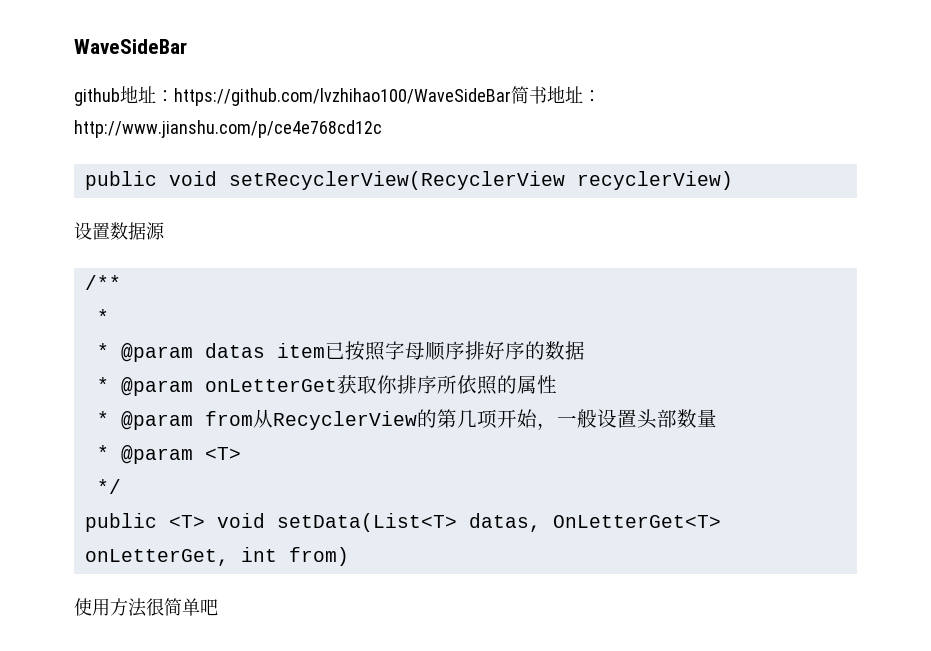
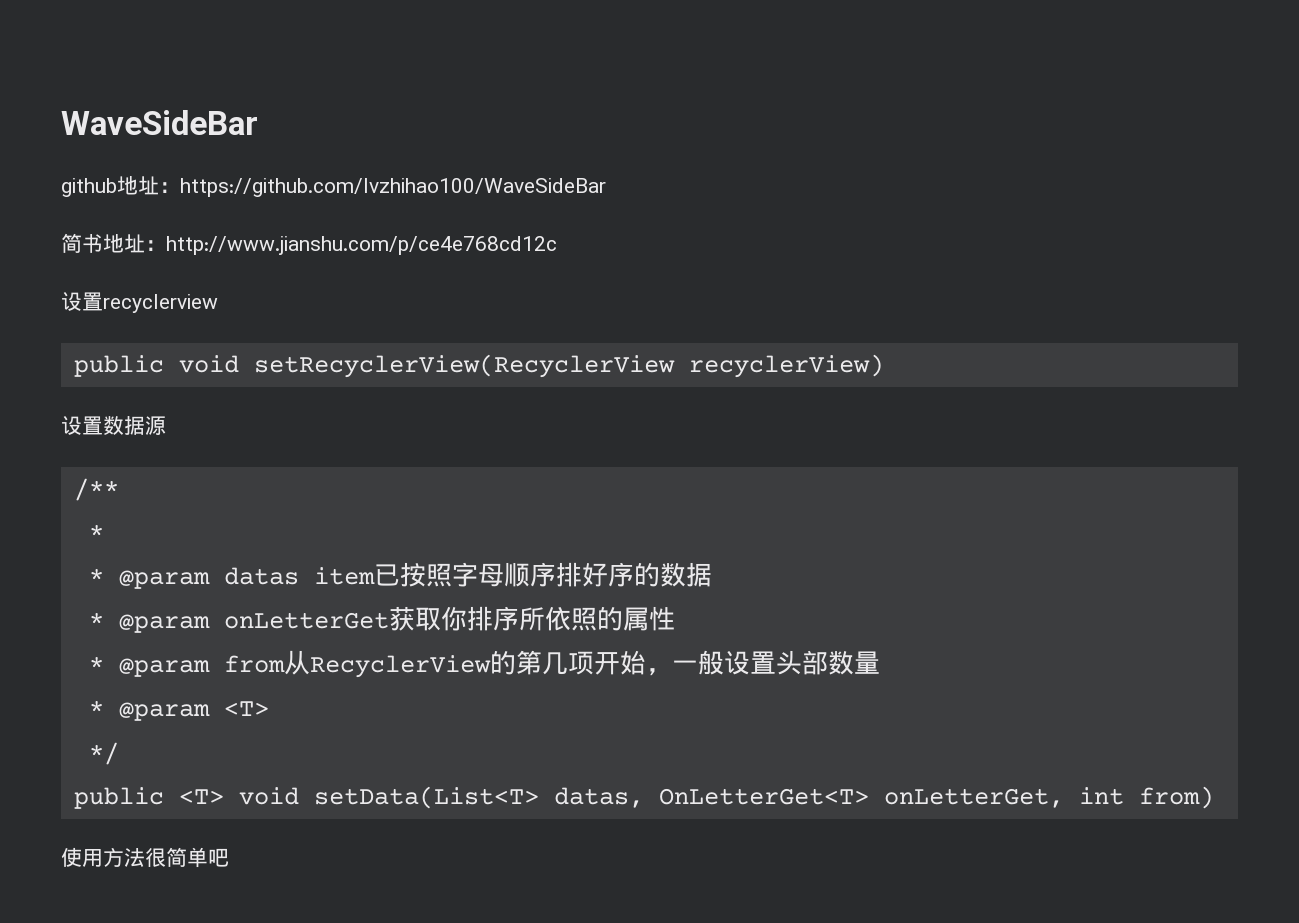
- github地址：https://github.com/lvzhihao100/WaveSideBar简书地址：http://www.jianshu.com/p/ce4e768cd12c
+ github地址：https://github.com/lvzhihao100/WaveSideBar
+ 简书地址：http://www.jianshu.com/p/ce4e768cd12c
+ 设置recyclerview

